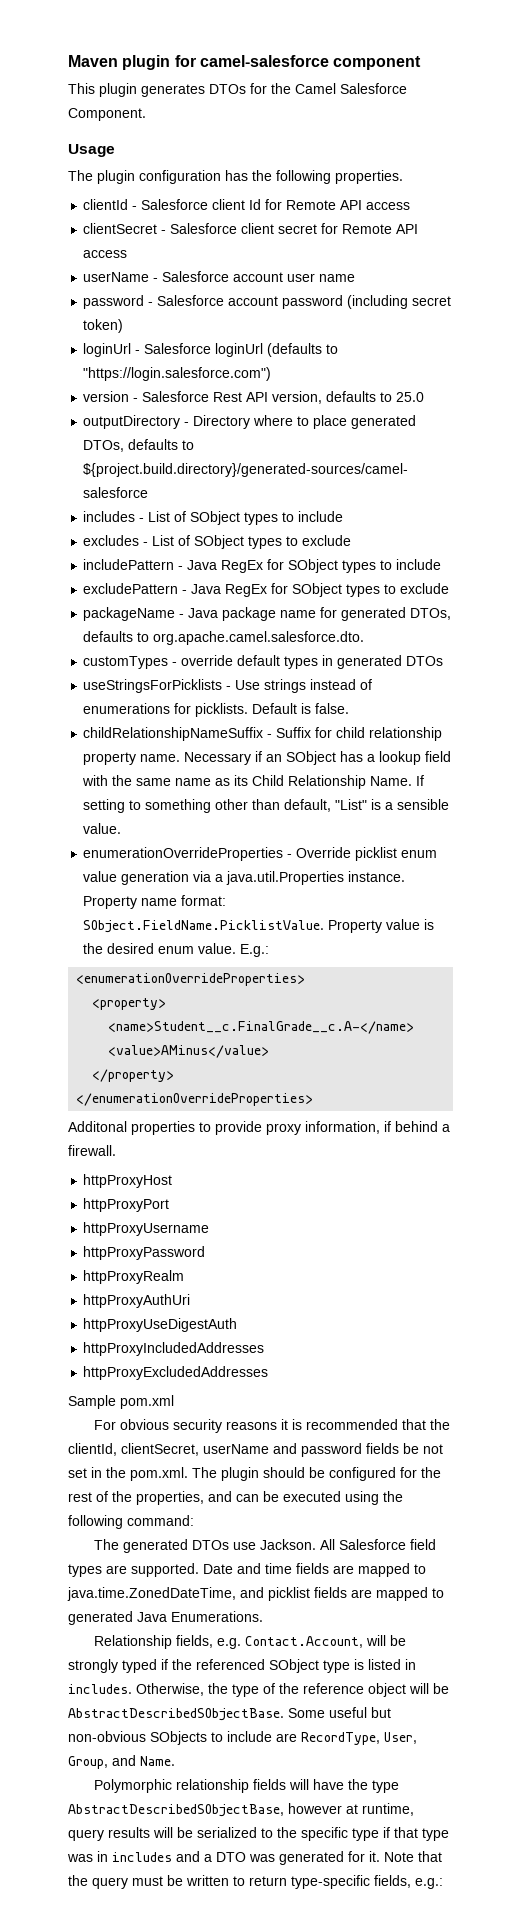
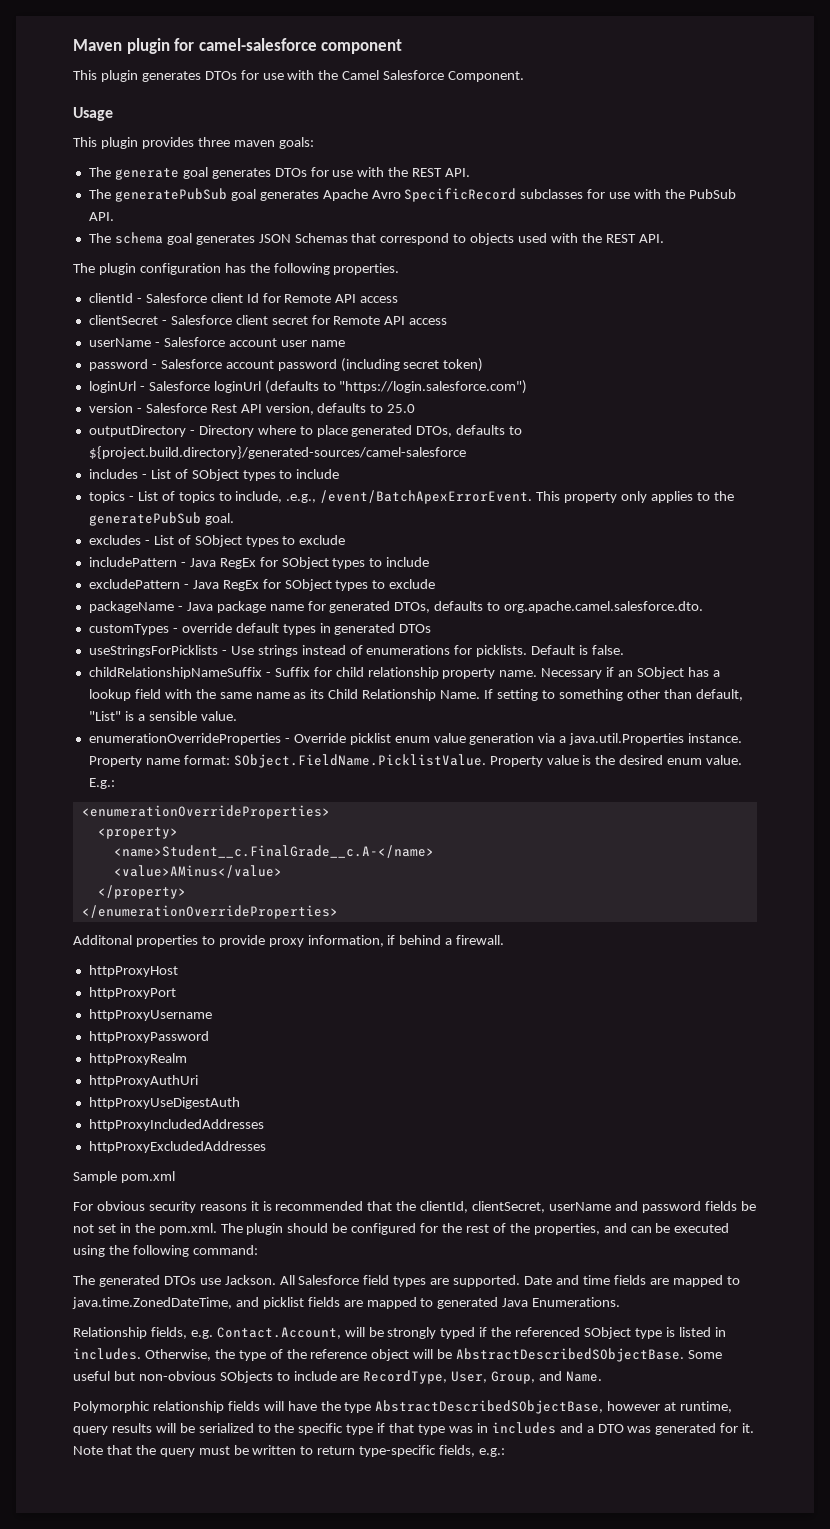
- This plugin generates DTOs for the Camel Salesforce Component.
+ This plugin generates DTOs for use with the Camel Salesforce Component.
+ This plugin provides three maven goals:
+ The generate goal generates DTOs for use with the REST API.
+ The generatePubSub goal generates Apache Avro SpecificRecord subclasses for use with the PubSub API.
+ The schema goal generates JSON Schemas that correspond to objects used with the REST API.
+ topics - List of topics to include, .e.g., /event/BatchApexErrorEvent. This property only applies to the generatePubSub goal.

